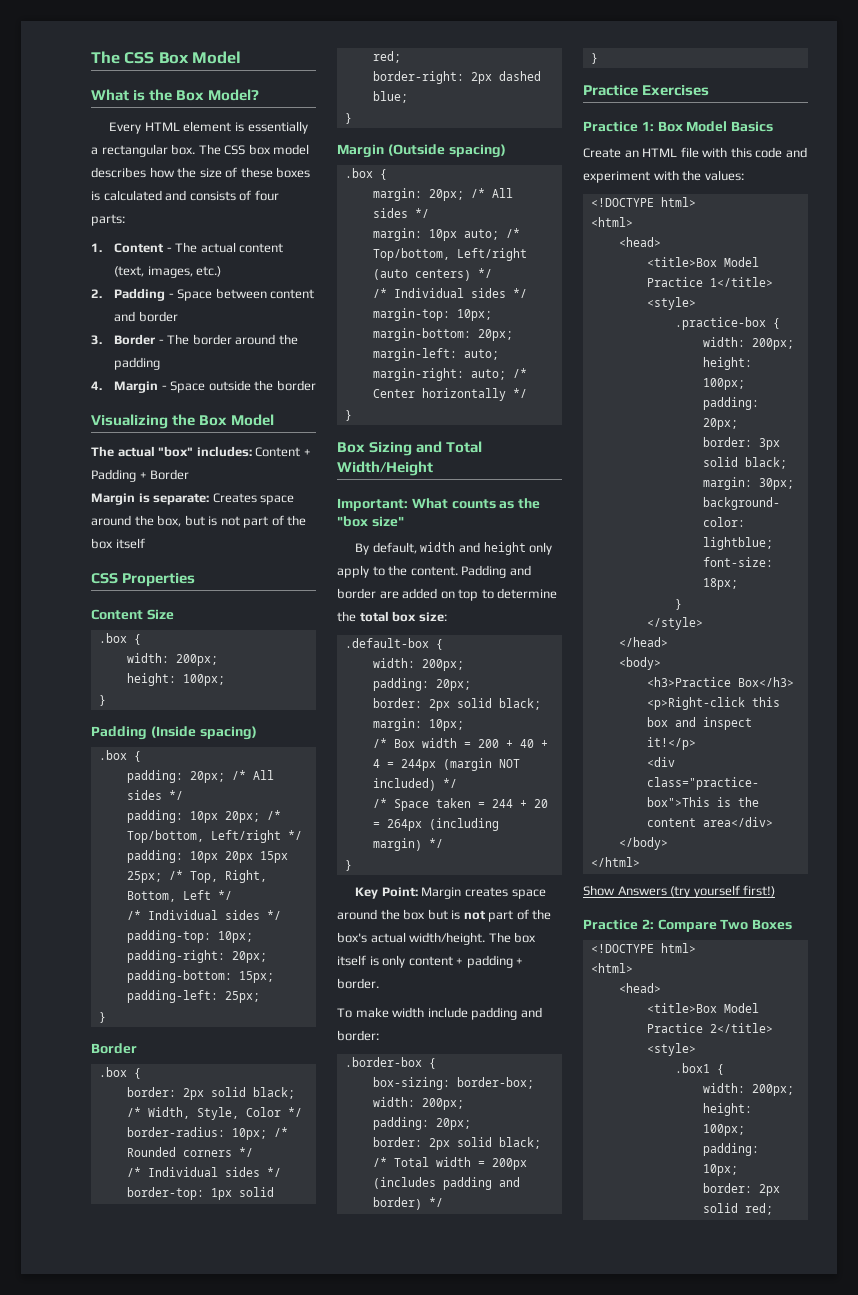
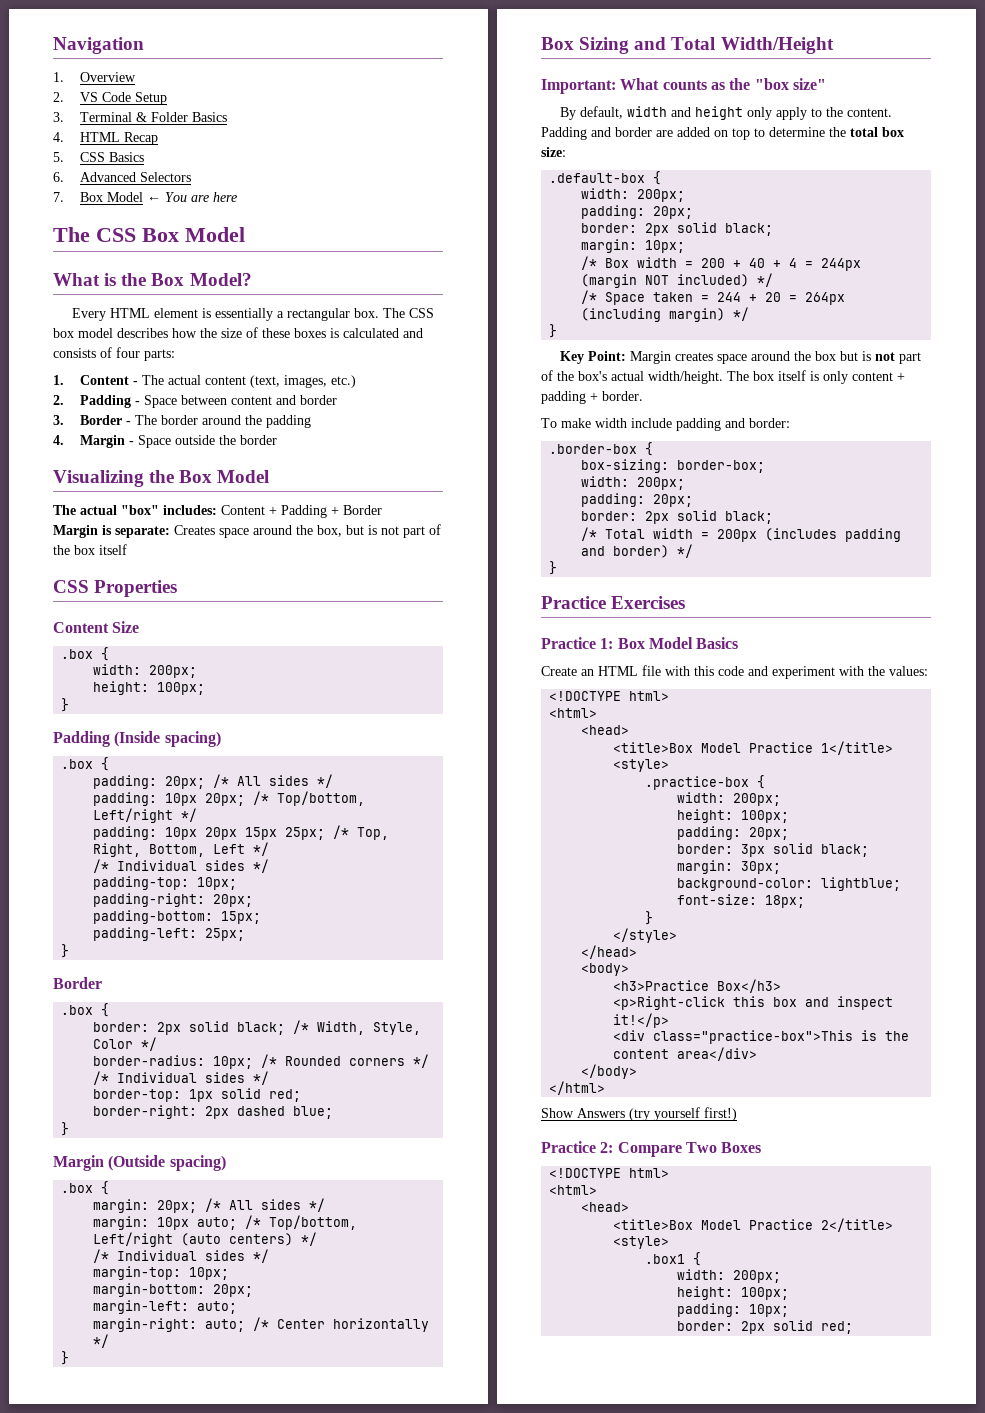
+ Navigation
+ 1. Overview
+ 2. VS Code Setup
+ 3. Terminal & Folder Basics
+ 4. HTML Recap
+ 5. CSS Basics
+ 6. Advanced Selectors
+ 7. Box Model ← You are here

